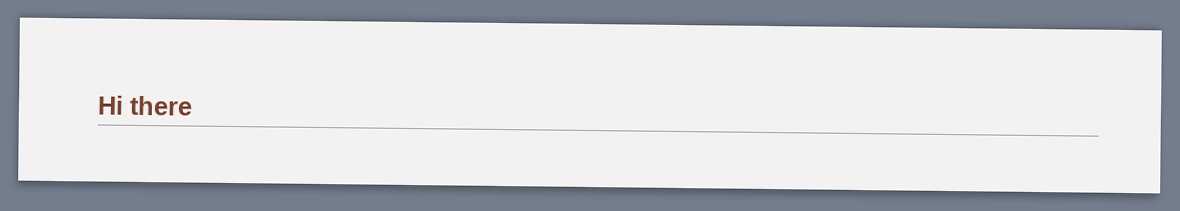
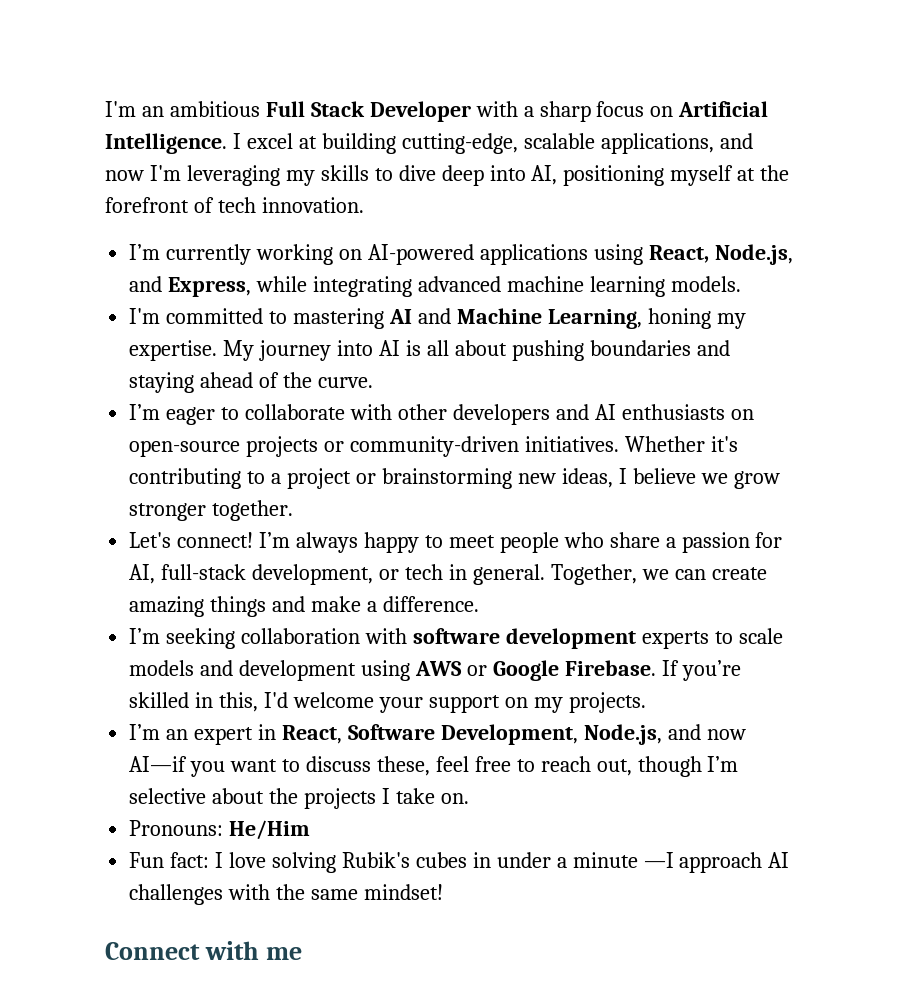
- Hi there
+ I'm an ambitious Full Stack Developer with a sharp focus on Artificial Intelligence. I excel at building cutting-edge, scalable applications, and now I'm leveraging my skills to dive deep into AI, positioning myself at the forefront of tech innovation.
+ I’m currently working on AI-powered applications using React, Node.js, and Express, while integrating advanced machine learning models.
+ I'm committed to mastering AI and Machine Learning, honing my expertise. My journey into AI is all about pushing boundaries and staying ahead of the curve.
+ I’m eager to collaborate with other developers and AI enthusiasts on open-source projects or community-driven initiatives. Whether it's contributing to a project or brainstorming new ideas, I believe we grow stronger together.
+ Let's connect! I’m always happy to meet people who share a passion for AI, full-stack development, or tech in general. Together, we can create amazing things and make a difference.
+ I’m seeking collaboration with software development experts to scale models and development using AWS or Google Firebase. If you’re skilled in this, I'd welcome your support on my projects.
+ I’m an expert in React, Software Development, Node.js, and now AI—if you want to discuss these, feel free to reach out, though I’m selective about the projects I take on.
+ Pronouns: He/Him
+ Fun fact: I love solving Rubik's cubes in under a minute —I approach AI challenges with the same mindset!
+ Connect with me

